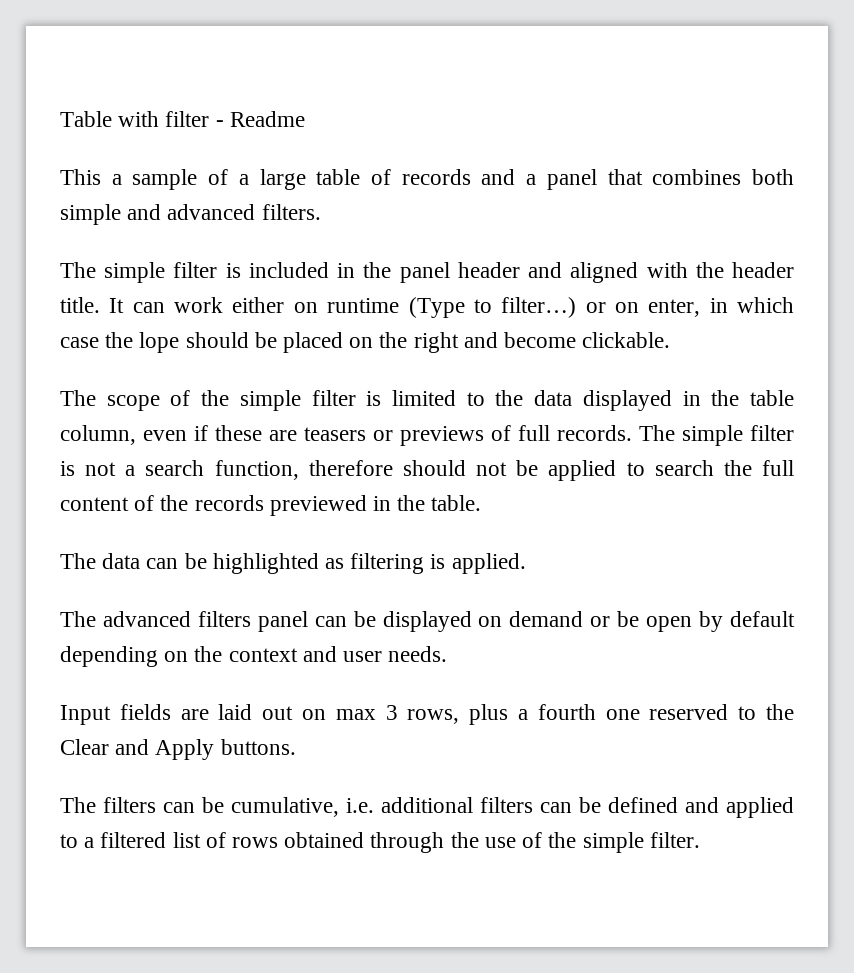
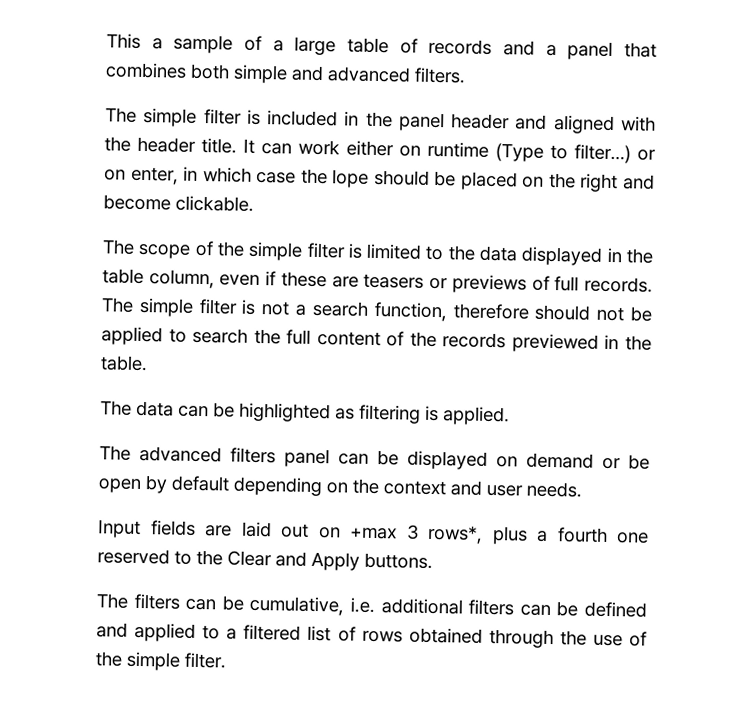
- Table with filter - Readme
- Input fields are laid out on max 3 rows, plus a fourth one reserved to the Clear and Apply buttons.
+ Input fields are laid out on +max 3 rows*, plus a fourth one reserved to the Clear and Apply buttons.

